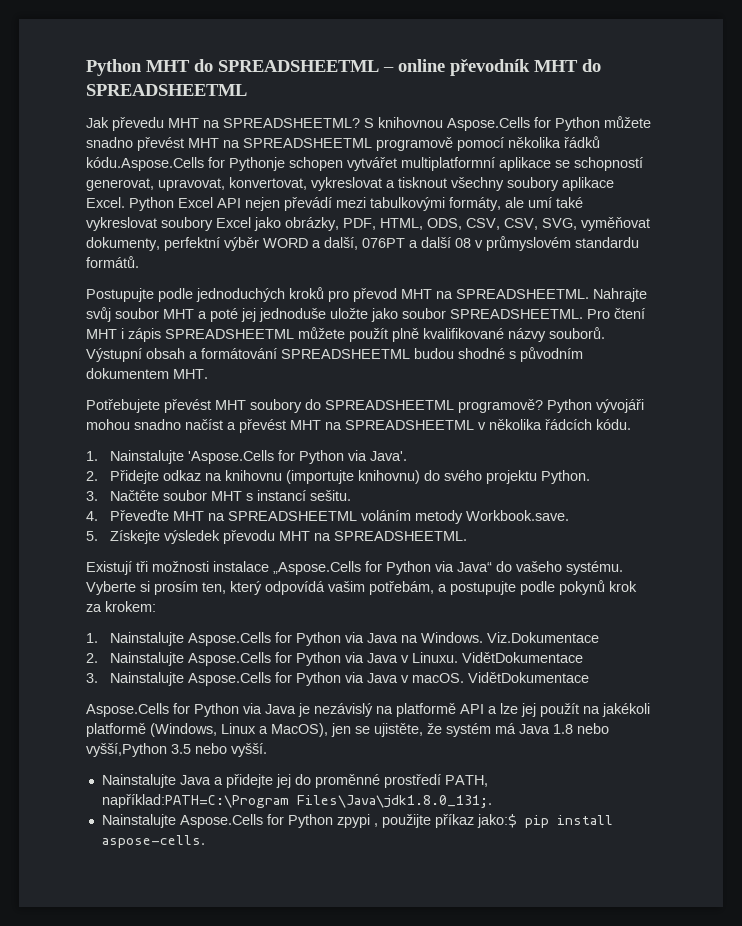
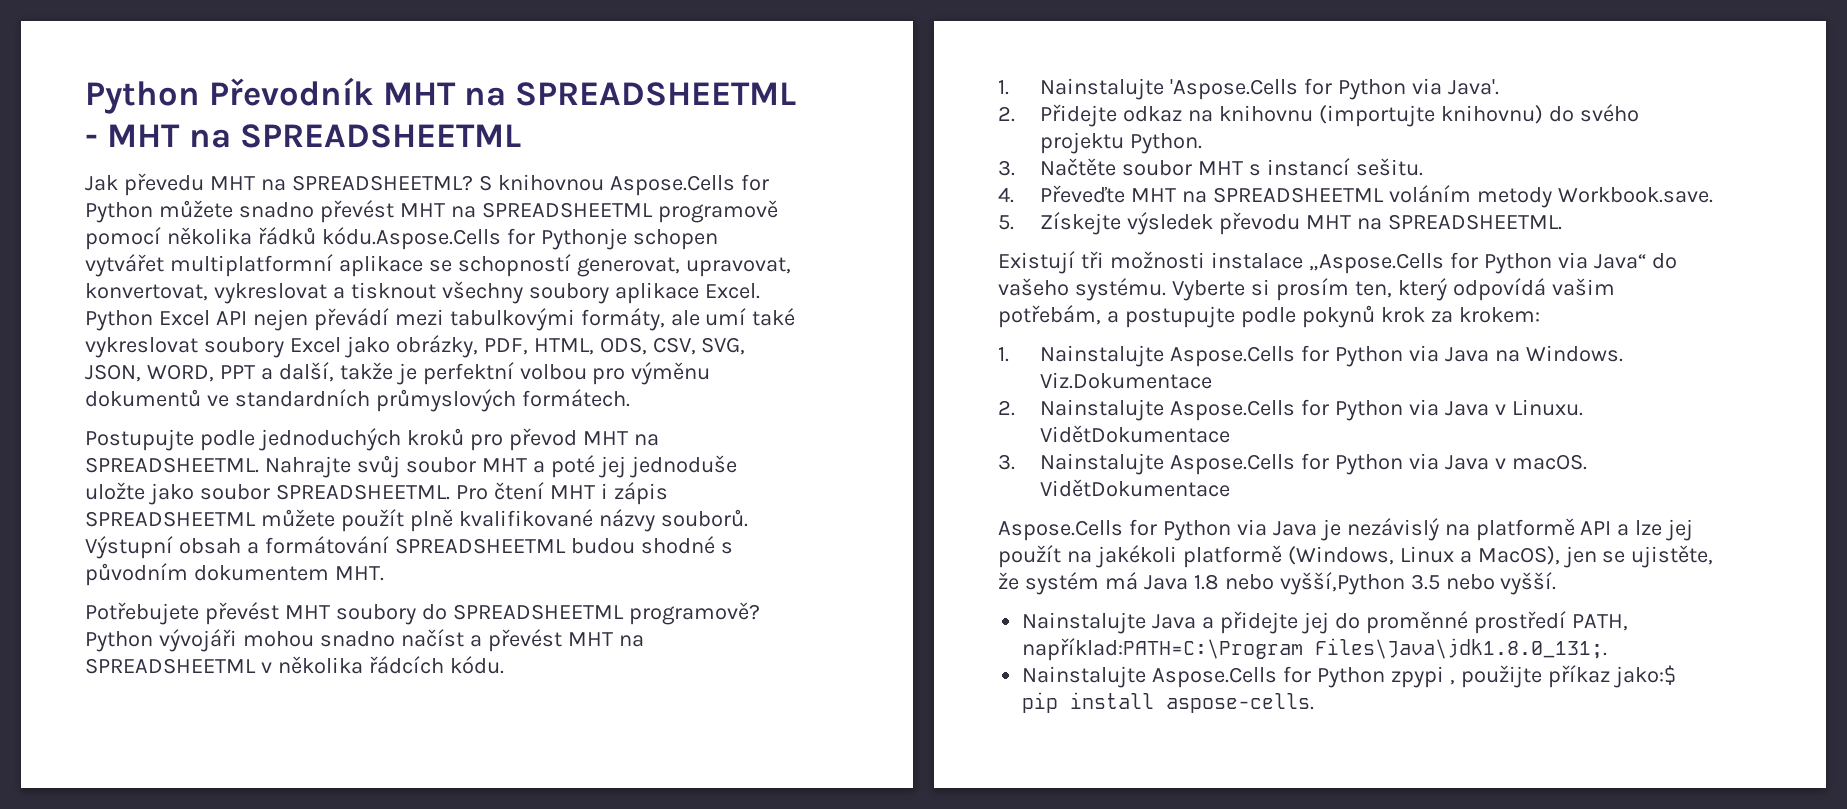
- Python MHT do SPREADSHEETML – online převodník MHT do SPREADSHEETML
+ Python Převodník MHT na SPREADSHEETML - MHT na SPREADSHEETML
- Python Excel API nejen převádí mezi tabulkovými formáty, ale umí také vykreslovat soubory Excel jako obrázky, PDF, HTML, ODS, CSV, CSV, SVG, vyměňovat dokumenty, perfektní výběr WORD a další, 076PT a další 08 v průmyslovém standardu formátů.
+ Python Excel API nejen převádí mezi tabulkovými formáty, ale umí také vykreslovat soubory Excel jako obrázky, PDF, HTML, ODS, CSV, SVG, JSON, WORD, PPT a další, takže je perfektní volbou pro výměnu dokumentů ve standardních průmyslových formátech.

